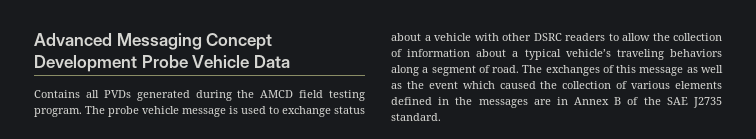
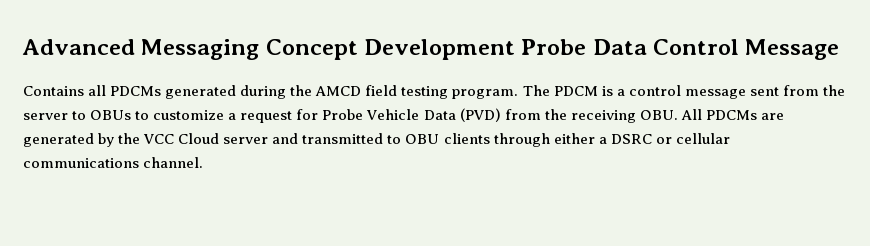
- Advanced Messaging Concept Development Probe Vehicle Data
+ Advanced Messaging Concept Development Probe Data Control Message
- Contains all PVDs generated during the AMCD field testing program.
+ Contains all PDCMs generated during the AMCD field testing program.
- The probe vehicle message is used to exchange status about a vehicle with other DSRC readers to allow the collection of information about a typical vehicle’s traveling behaviors along a segment of road. The exchanges of this message as well as the event which caused the collection of various elements defined in the messages are in Annex B of the SAE J2735 standard.
+ The PDCM is a control message sent from the server to OBUs to customize a request for Probe Vehicle Data (PVD) from the receiving OBU. All PDCMs are generated by the VCC Cloud server and transmitted to OBU clients through either a DSRC or cellular communications channel.

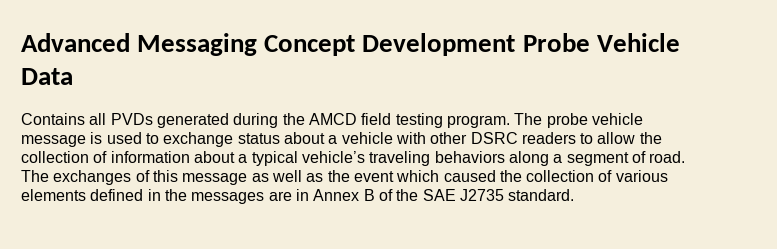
- Advanced Messaging Concept Development Probe Data Control Message
+ Advanced Messaging Concept Development Probe Vehicle Data
- Contains all PDCMs generated during the AMCD field testing program.
+ Contains all PVDs generated during the AMCD field testing program.
- The PDCM is a control message sent from the server to OBUs to customize a request for Probe Vehicle Data (PVD) from the receiving OBU. All PDCMs are generated by the VCC Cloud server and transmitted to OBU clients through either a DSRC or cellular communications channel.
+ The probe vehicle message is used to exchange status about a vehicle with other DSRC readers to allow the collection of information about a typical vehicle’s traveling behaviors along a segment of road. The exchanges of this message as well as the event which caused the collection of various elements defined in the messages are in Annex B of the SAE J2735 standard.

